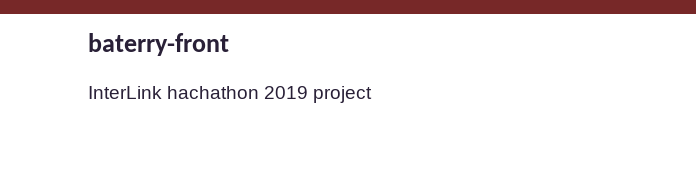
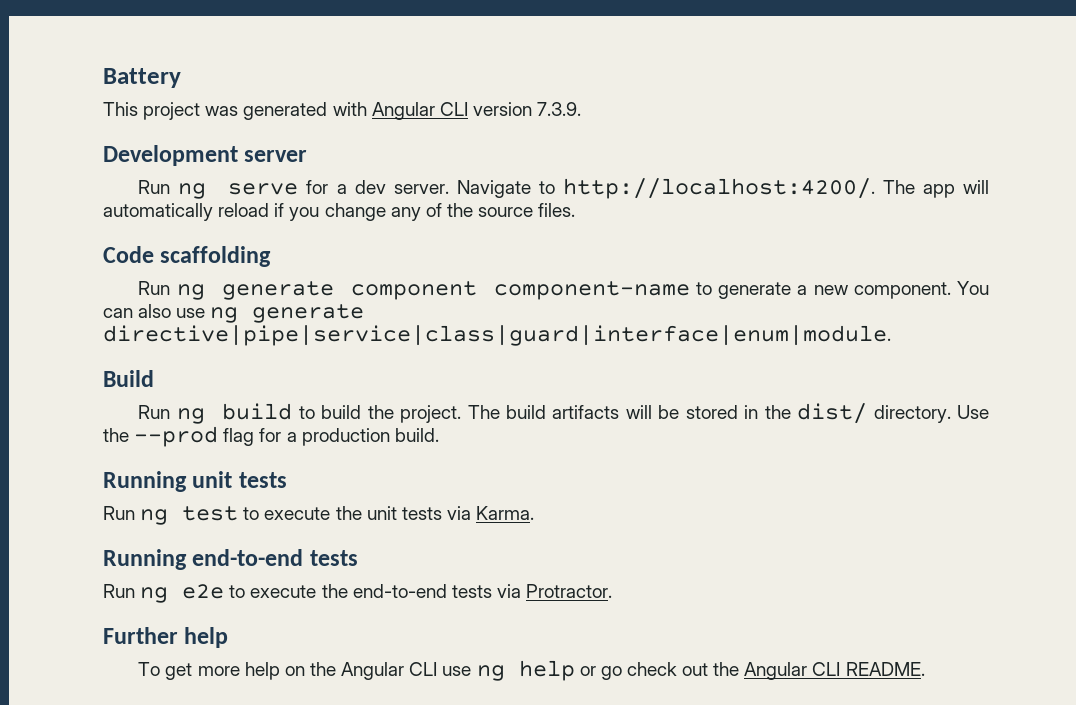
- baterry-front
- InterLink hachathon 2019 project
+ Battery
+ This project was generated with Angular CLI version 7.3.9.
+ Development server
+ Run ng serve for a dev server. Navigate to http://localhost:4200/. The app will automatically reload if you change any of the source files.
+ Code scaffolding
+ Run ng generate component component-name to generate a new component. You can also use ng generate directive|pipe|service|class|guard|interface|enum|module.
+ Build
+ Run ng build to build the project. The build artifacts will be stored in the dist/ directory. Use the --prod flag for a production build.
+ Running unit tests
+ Run ng test to execute the unit tests via Karma.
+ Running end-to-end tests
+ Run ng e2e to execute the end-to-end tests via Protractor.
+ Further help
+ To get more help on the Angular CLI use ng help or go check out the Angular CLI README.

